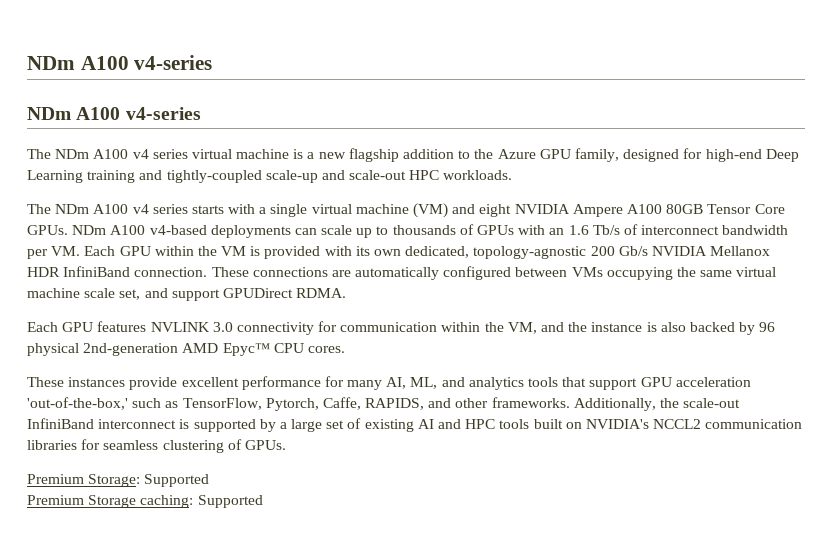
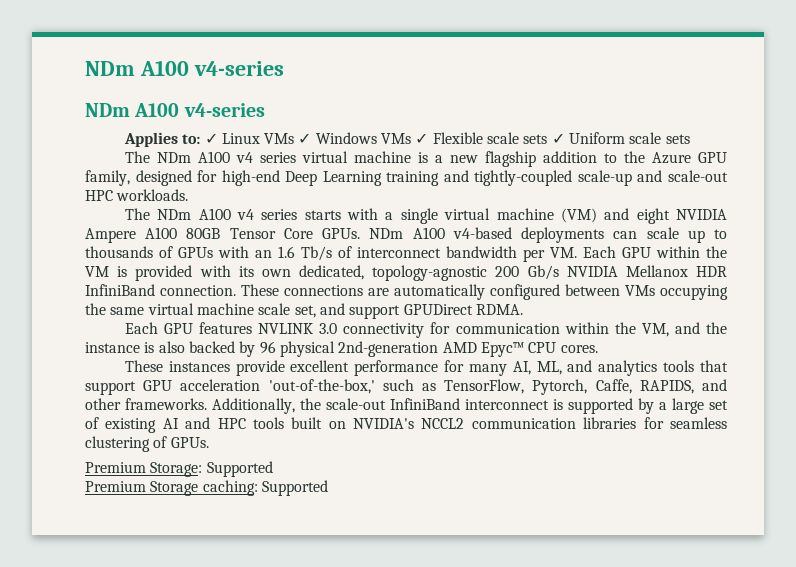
+ Applies to: ✓ Linux VMs ✓ Windows VMs ✓ Flexible scale sets ✓ Uniform scale sets

